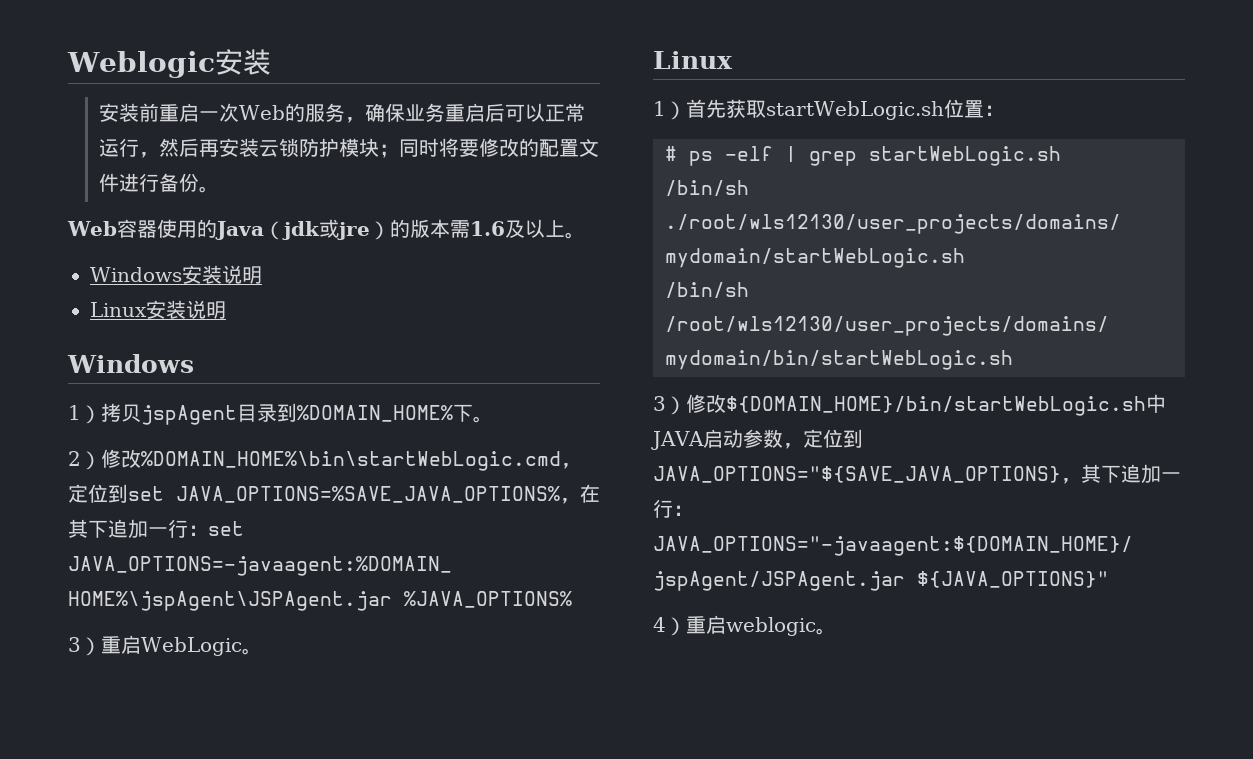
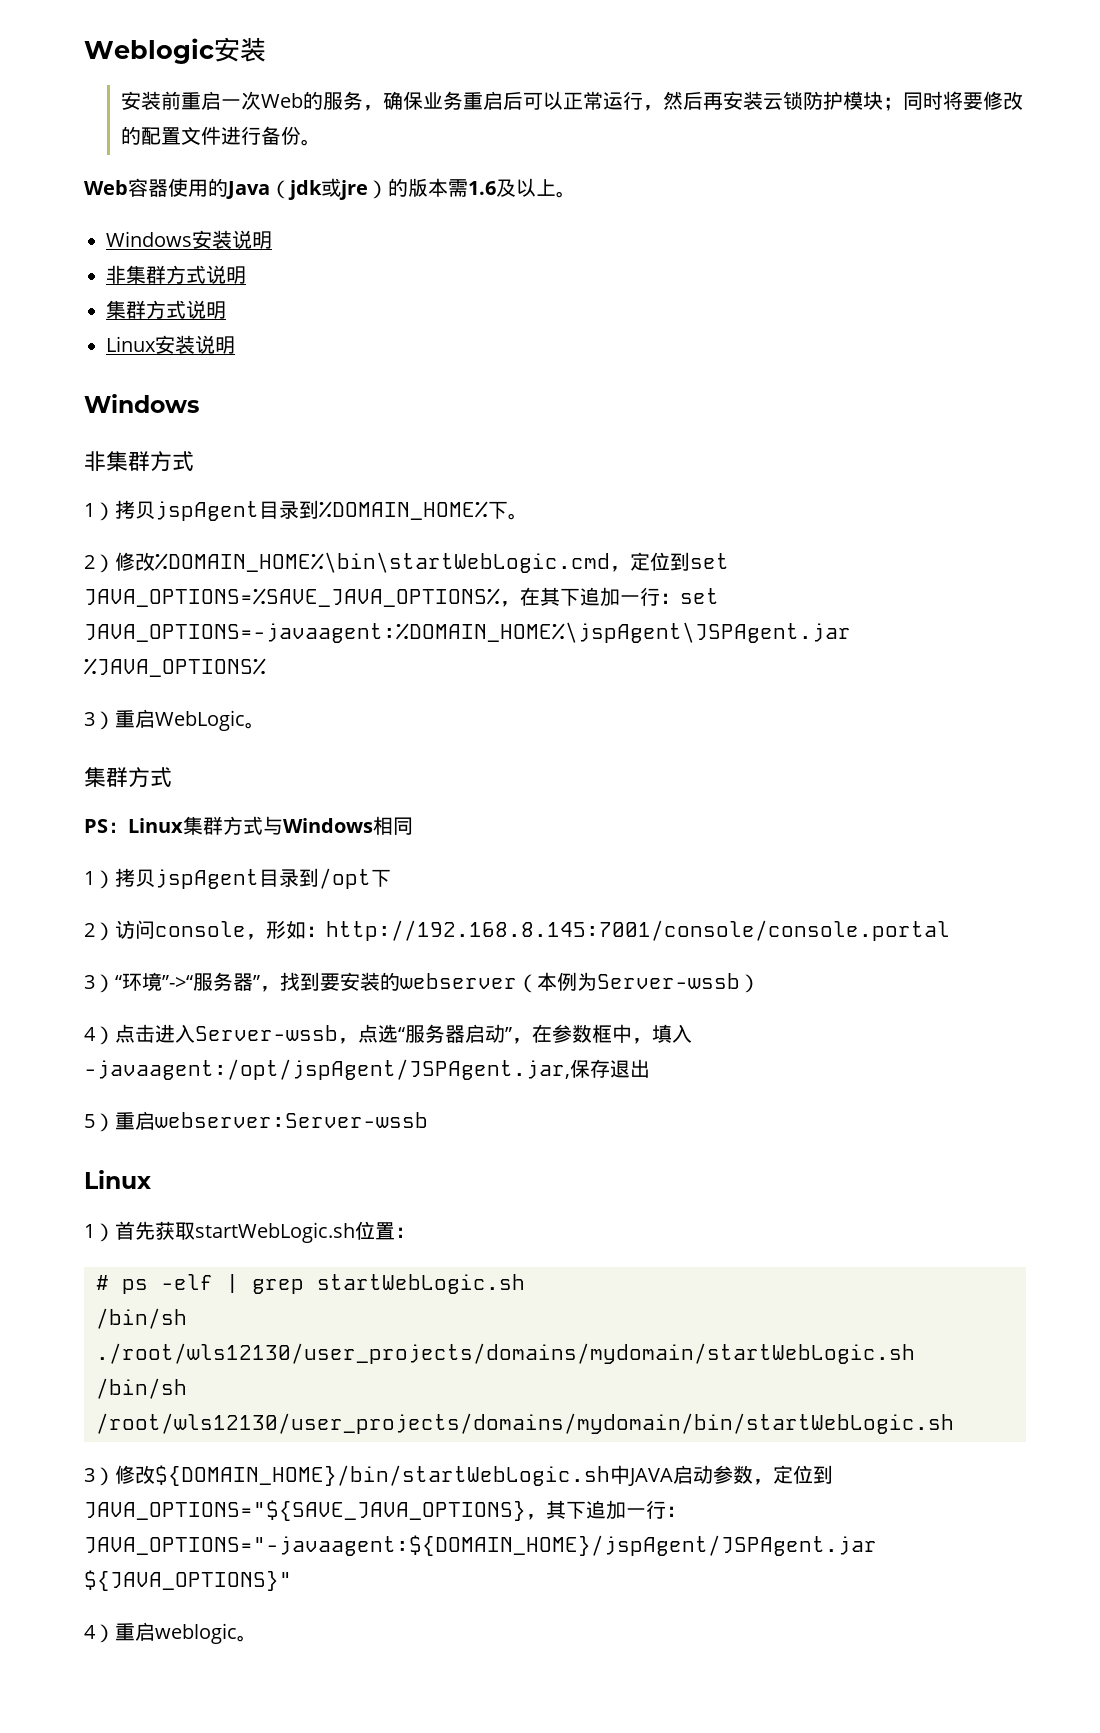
+ 非集群方式说明
+ 集群方式说明
  Linux安装说明
  Windows
+ 非集群方式
  3）重启WebLogic。
+ 集群方式
+ PS：Linux集群方式与Windows相同
+ 1）拷贝jspAgent目录到/opt下
+ 2）访问console，形如：http://192.168.8.145:7001/console/console.portal
+ 3）“环境”->“服务器”，找到要安装的webserver（本例为Server-wssb）
+ 4）点击进入Server-wssb，点选“服务器启动”，在参数框中，填入-javaagent:/opt/jspAgent/JSPAgent.jar,保存退出
+ 5）重启webserver:Server-wssb

